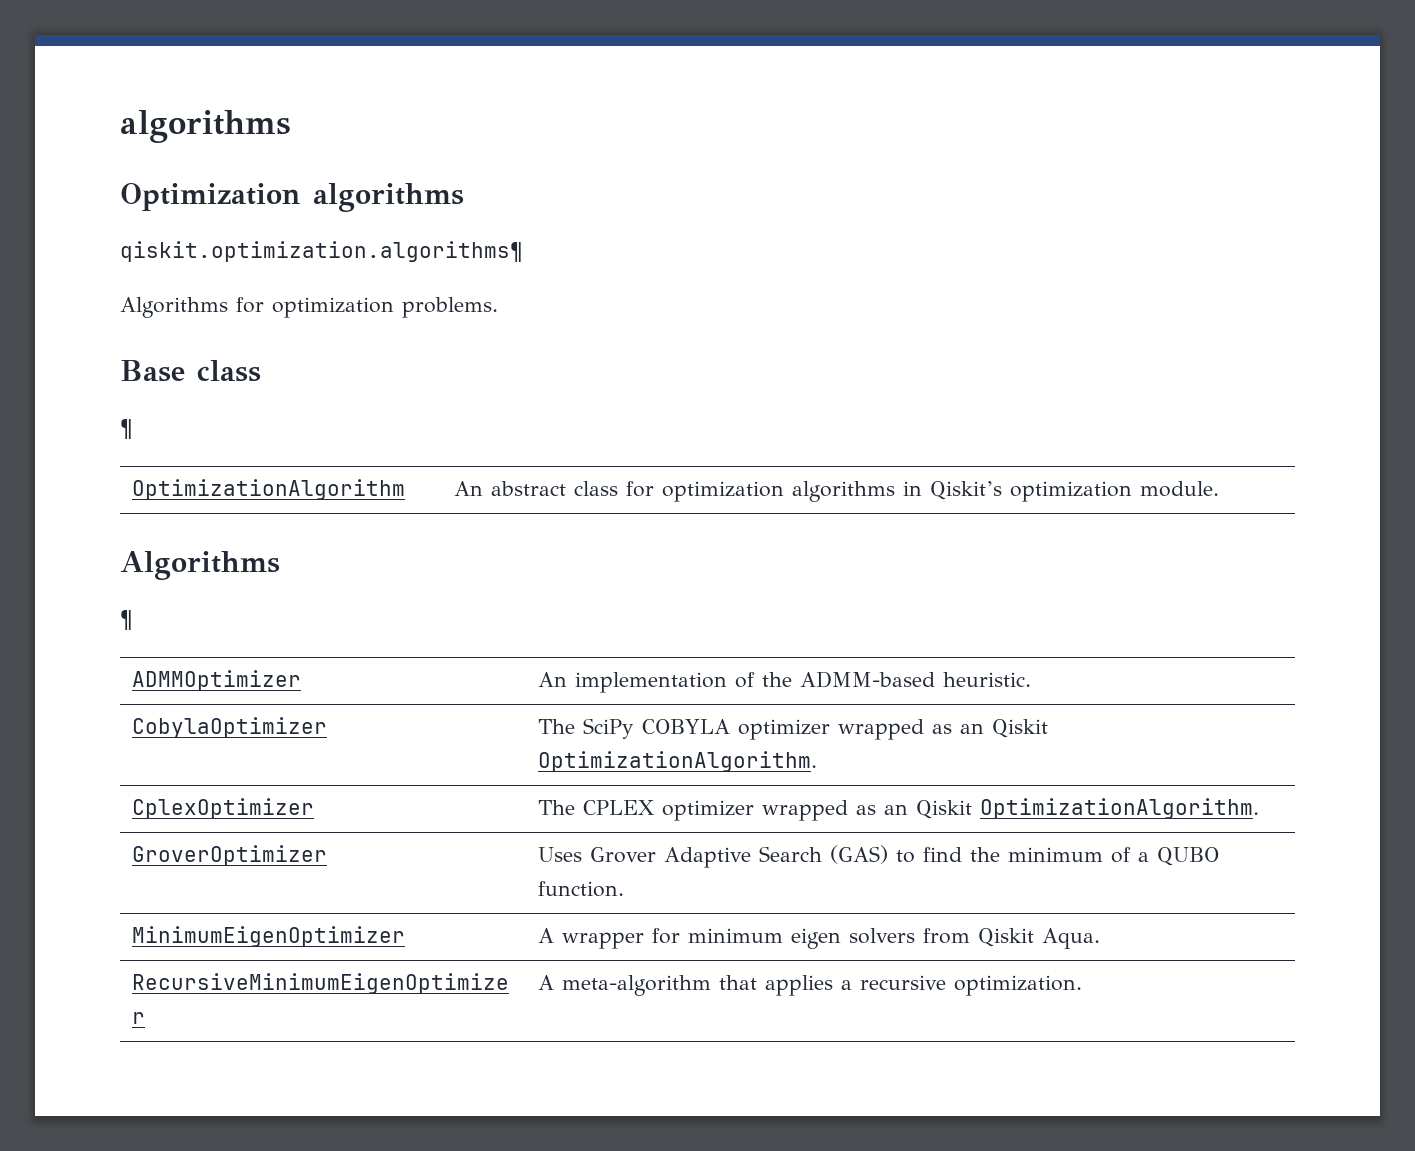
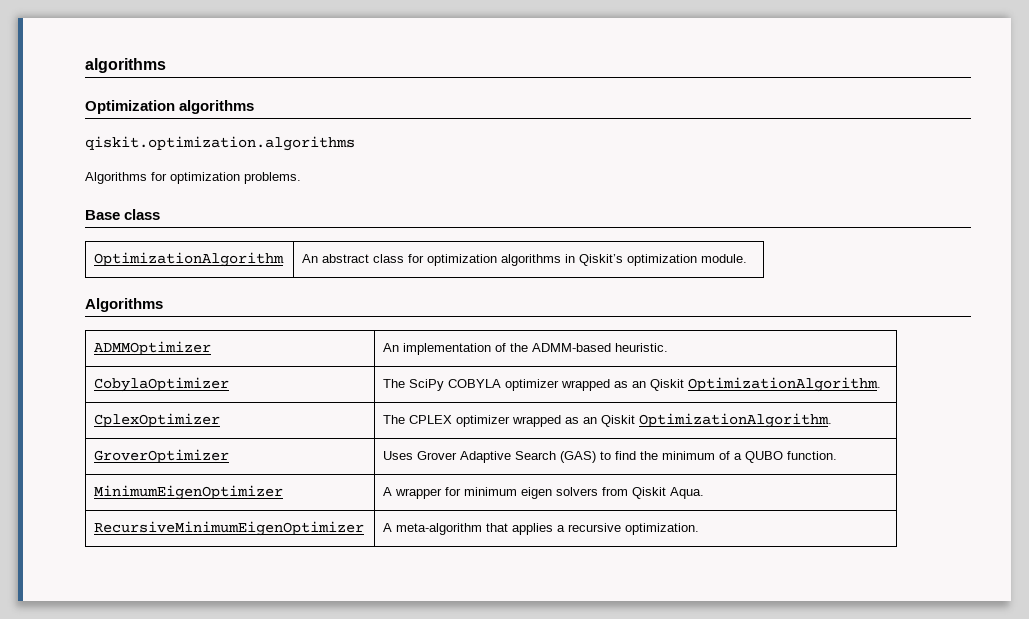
- qiskit.optimization.algorithms¶
+ qiskit.optimization.algorithms
  Base class
- ¶
  OptimizationAlgorithm | An abstract class for optimization algorithms in Qiskit’s optimization module.
  Algorithms
- ¶

